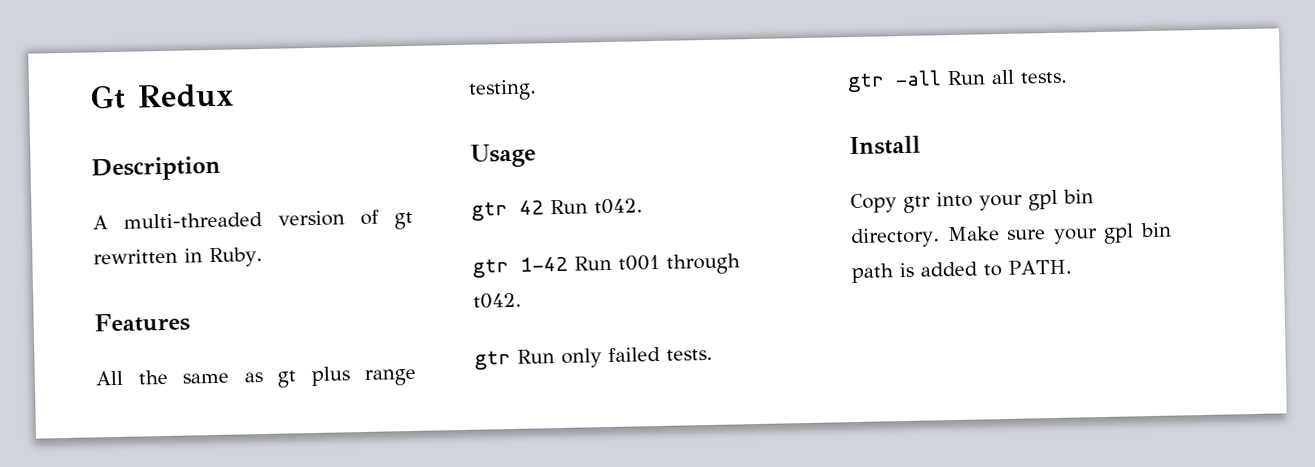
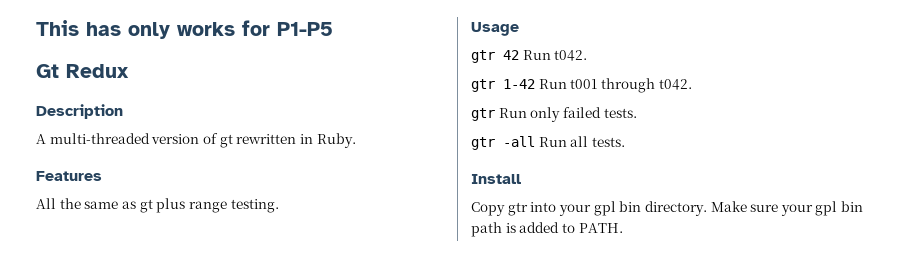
+ This has only works for P1-P5

